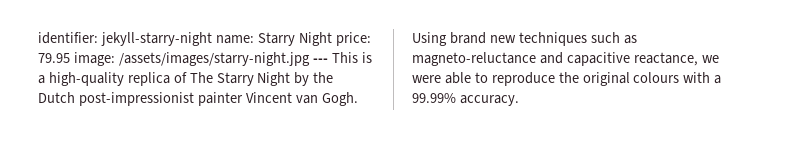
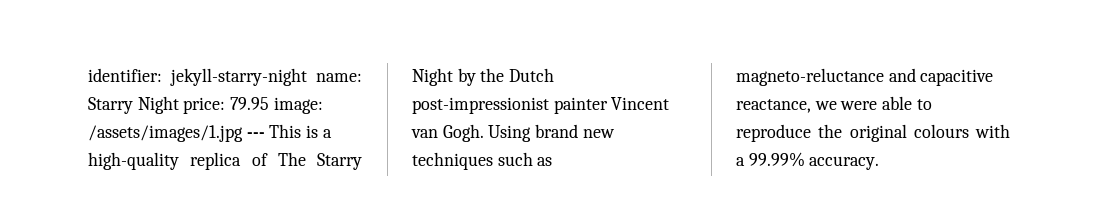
- identifier: jekyll-starry-night name: Starry Night price: 79.95 image: /assets/images/starry-night.jpg --- This is a high-quality replica of The Starry Night by the Dutch post-impressionist painter Vincent van Gogh.
+ identifier: jekyll-starry-night name: Starry Night price: 79.95 image: /assets/images/1.jpg --- This is a high-quality replica of The Starry Night by the Dutch post-impressionist painter Vincent van Gogh.

